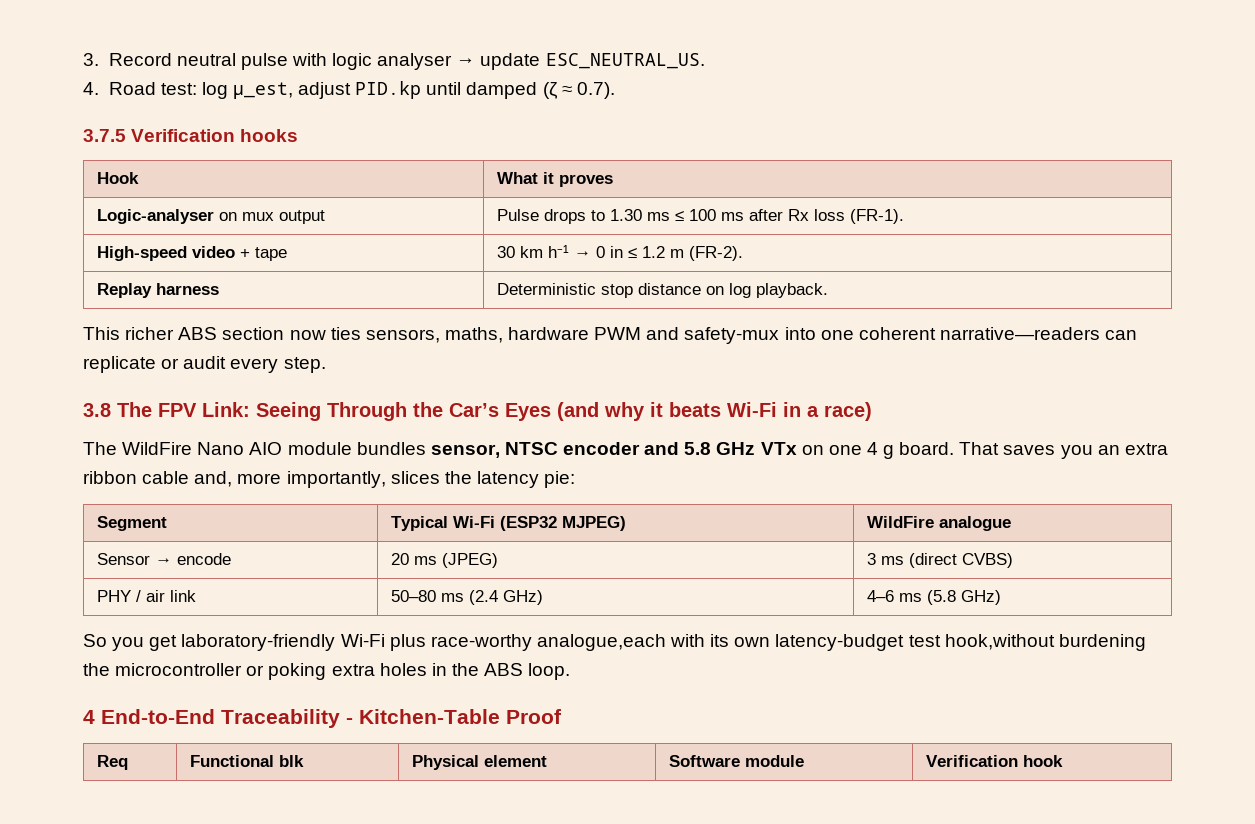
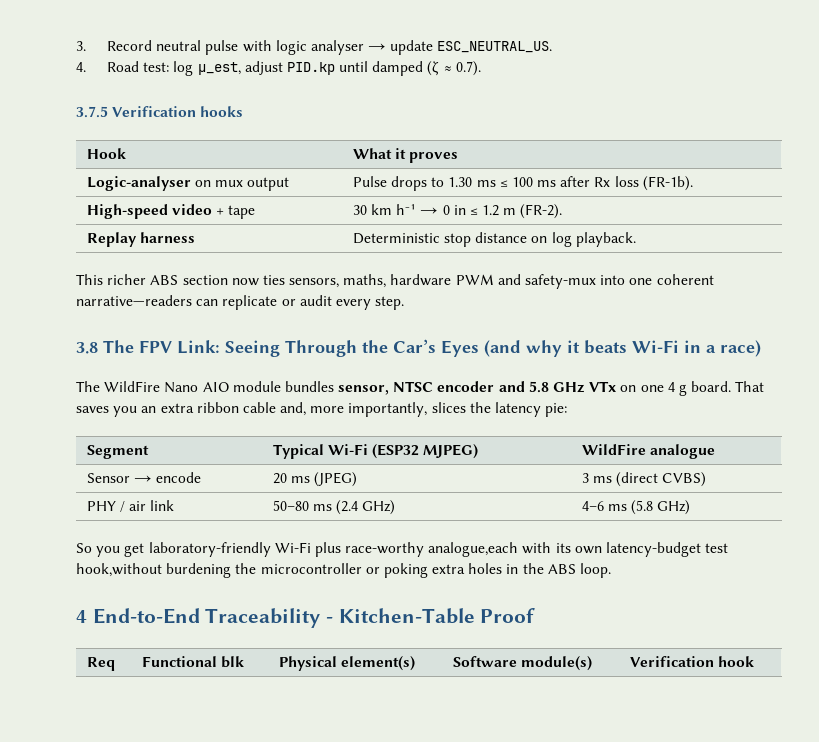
- Logic-analyser on mux output | Pulse drops to 1.30 ms ≤ 100 ms after Rx loss (FR-1).
+ Logic-analyser on mux output | Pulse drops to 1.30 ms ≤ 100 ms after Rx loss (FR-1b).
- Req | Functional blk | Physical element | Software module | Verification hook
+ Req | Functional blk | Physical element(s) | Software module(s) | Verification hook

